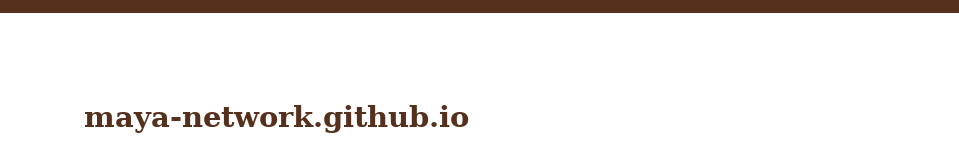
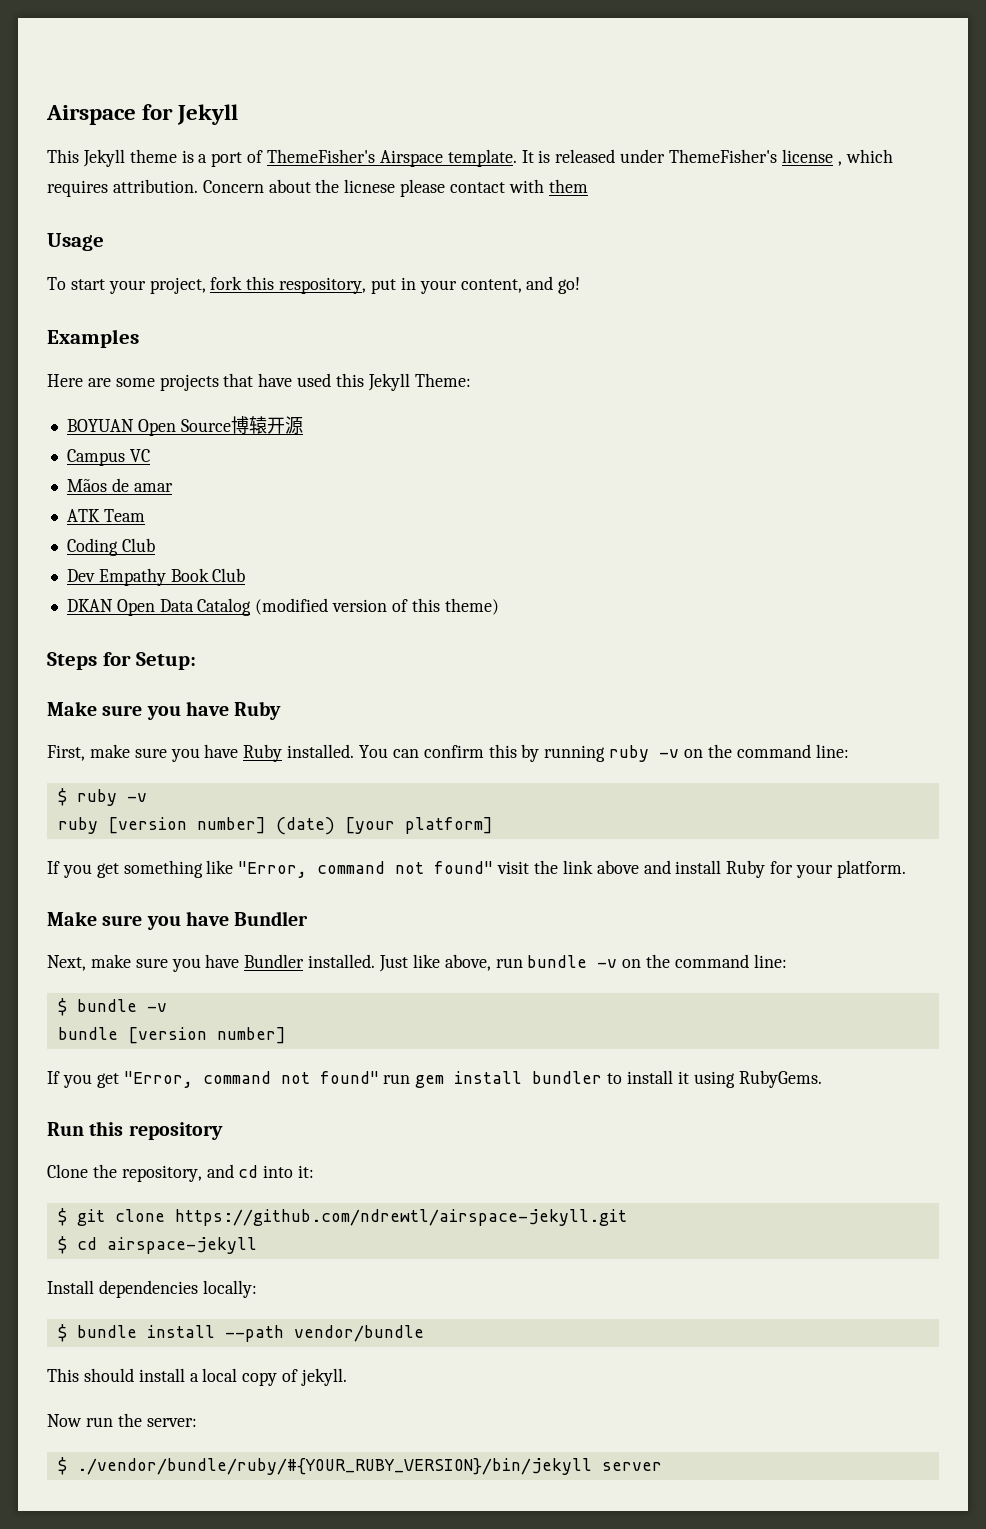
- maya-network.github.io
+ Airspace for Jekyll
+ This Jekyll theme is a port of ThemeFisher's Airspace template. It is released under ThemeFisher's license , which requires attribution. Concern about the licnese please contact with them
+ Usage
+ To start your project, fork this respository, put in your content, and go!
+ Examples
+ Here are some projects that have used this Jekyll Theme:
+ BOYUAN Open Source博辕开源
+ Campus VC
+ Mãos de amar
+ ATK Team
+ Coding Club
+ Dev Empathy Book Club
+ DKAN Open Data Catalog (modified version of this theme)
+ Steps for Setup:
+ Make sure you have Ruby
+ First, make sure you have Ruby installed. You can confirm this by running ruby -v on the command line:
+ $ ruby -v
+ ruby [version number] (date) [your platform]
+ If you get something like "Error, command not found" visit the link above and install Ruby for your platform.
+ Make sure you have Bundler
+ Next, make sure you have Bundler installed. Just like above, run bundle -v on the command line:
+ $ bundle -v
+ bundle [version number]
+ If you get "Error, command not found" run gem install bundler to install it using RubyGems.
+ Run this repository
+ Clone the repository, and cd into it:
+ $ git clone https://github.com/ndrewtl/airspace-jekyll.git
+ $ cd airspace-jekyll
+ Install dependencies locally:
+ $ bundle install --path vendor/bundle
+ This should install a local copy of jekyll.
+ Now run the server:
+ $ ./vendor/bundle/ruby/#{YOUR_RUBY_VERSION}/bin/jekyll server

